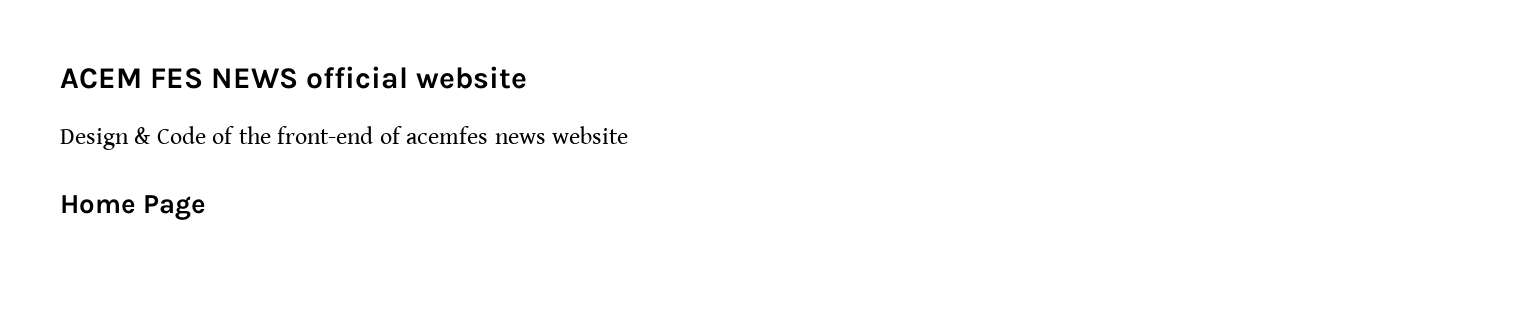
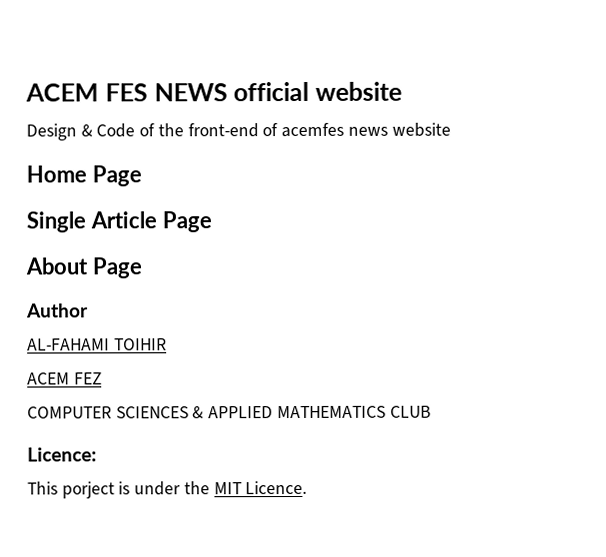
+ Single Article Page
+ About Page
+ Author
+ AL-FAHAMI TOIHIR
+ ACEM FEZ
+ COMPUTER SCIENCES & APPLIED MATHEMATICS CLUB
+ Licence:
+ This porject is under the MIT Licence.

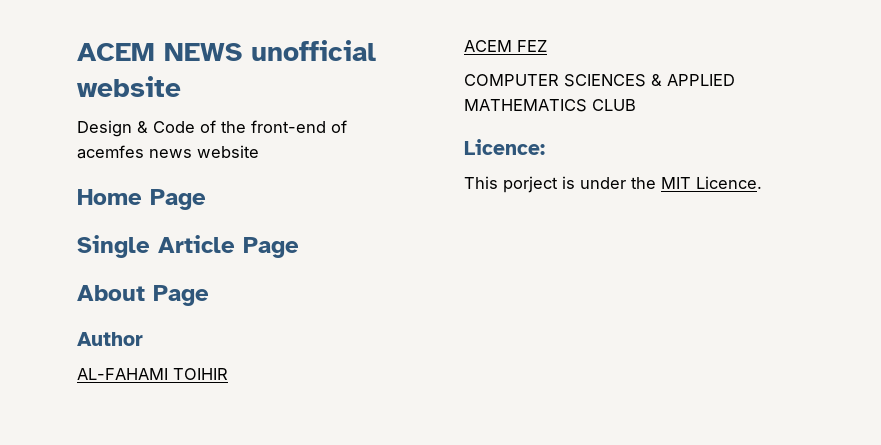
- ACEM FES NEWS official website
+ ACEM NEWS unofficial website

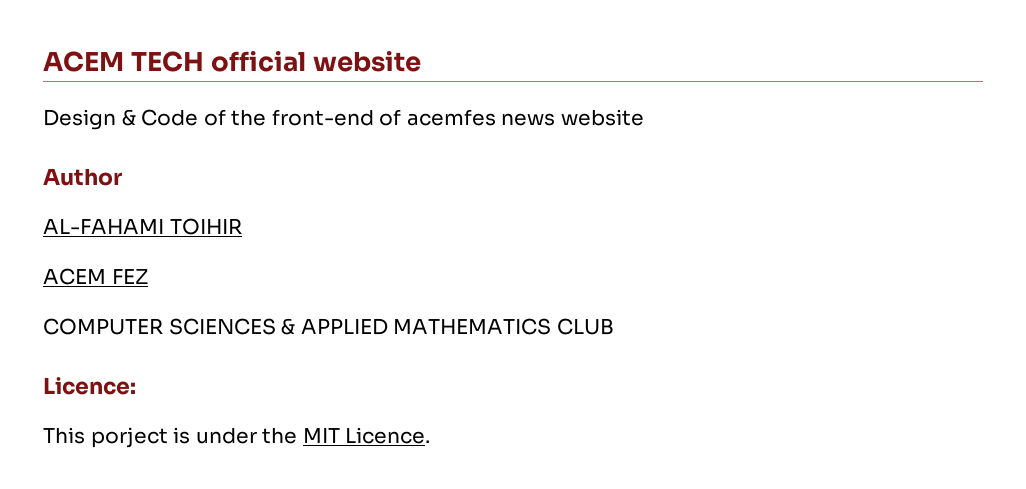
- ACEM NEWS unofficial website
+ ACEM TECH official website
- Home Page
- Single Article Page
- About Page

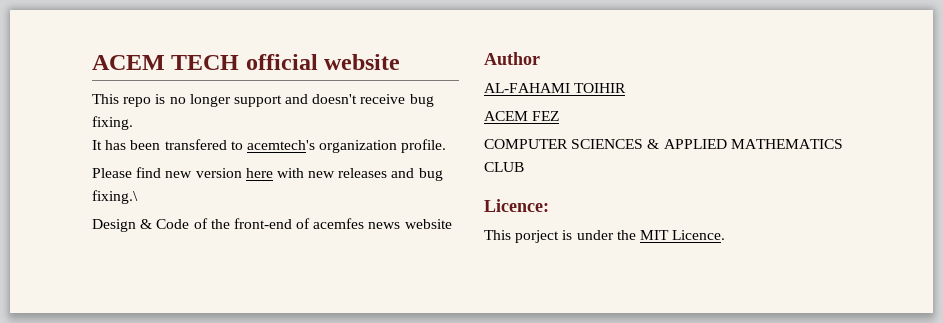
+ This repo is no longer support and doesn't receive bug fixing.
+ It has been transfered to acemtech's organization profile.
+ Please find new version here with new releases and bug fixing.\

